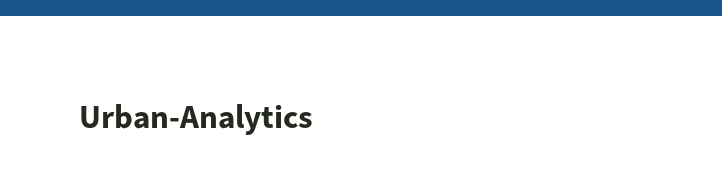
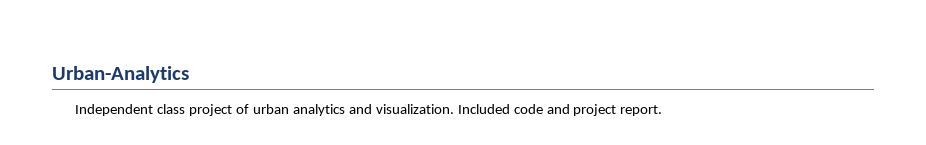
+ Independent class project of urban analytics and visualization. Included code and project report.

